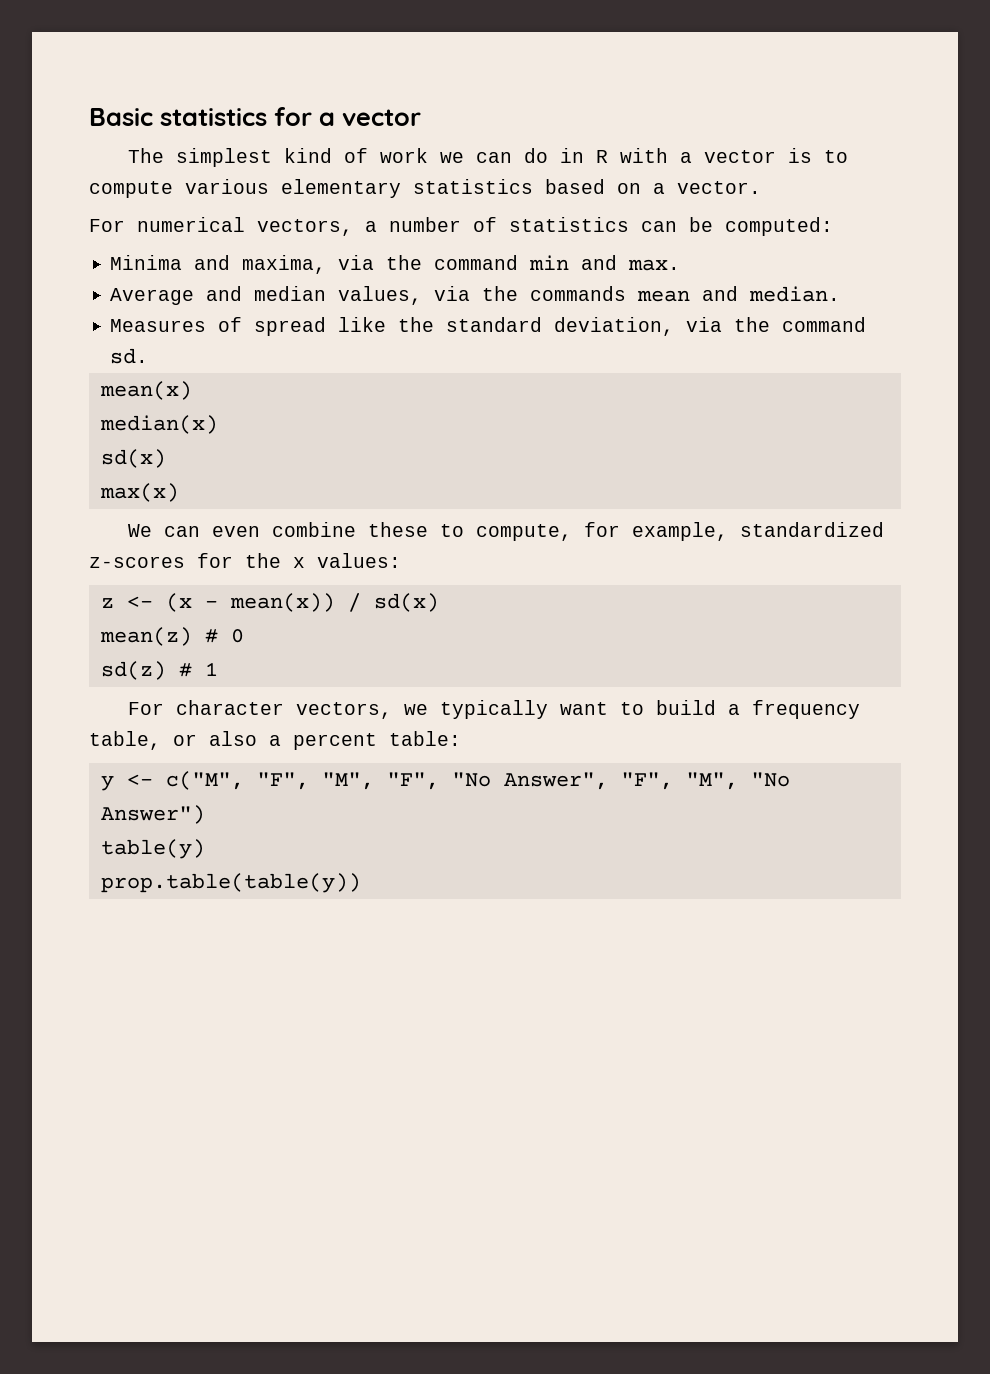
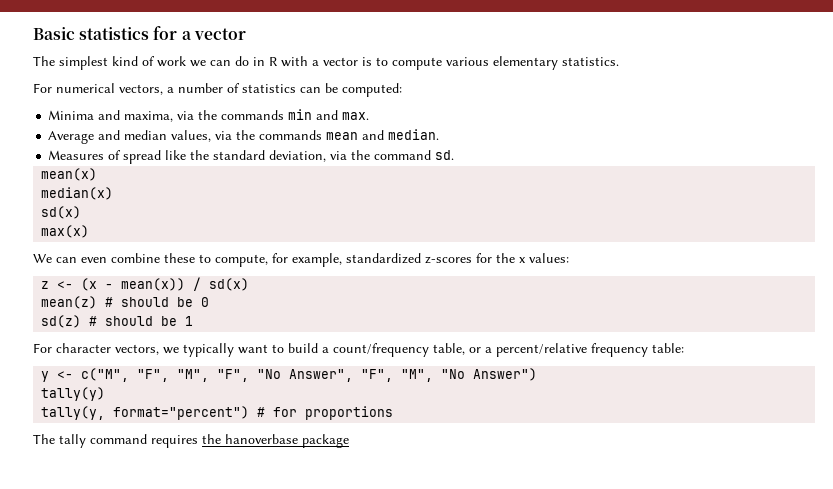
- The simplest kind of work we can do in R with a vector is to compute various elementary statistics based on a vector.
+ The simplest kind of work we can do in R with a vector is to compute various elementary statistics.
- Minima and maxima, via the command min and max.
+ Minima and maxima, via the commands min and max.
- mean(z) # 0
+ mean(z) # should be 0
- sd(z) # 1
+ sd(z) # should be 1
- For character vectors, we typically want to build a frequency table, or also a percent table:
+ For character vectors, we typically want to build a count/frequency table, or a percent/relative frequency table:
- table(y)
- prop.table(table(y))
+ tally(y)
+ tally(y, format="percent") # for proportions
+ The tally command requires the hanoverbase package

